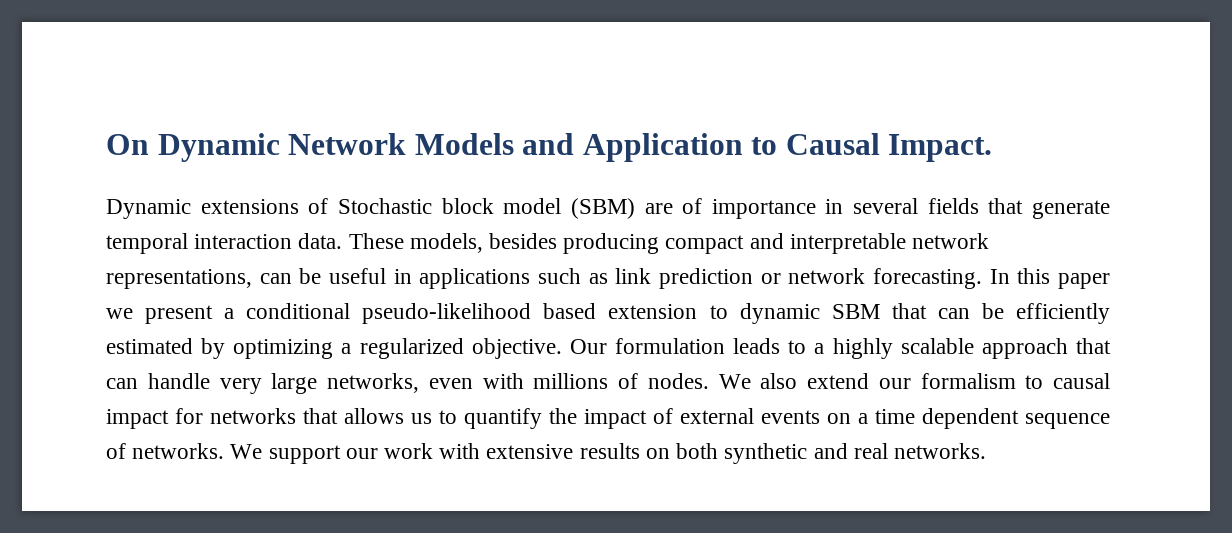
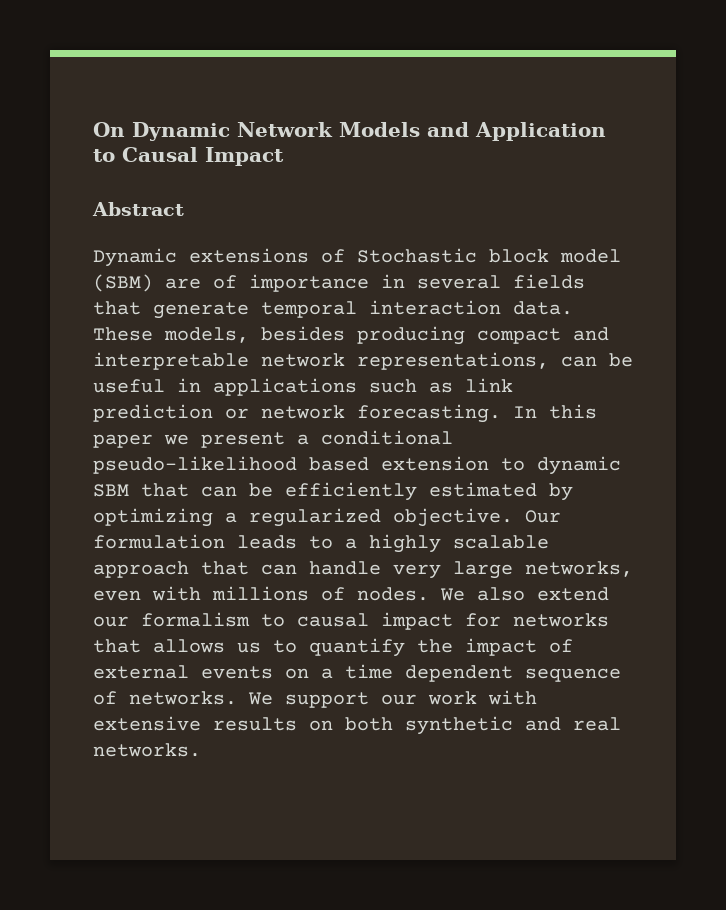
- On Dynamic Network Models and Application to Causal Impact.
+ On Dynamic Network Models and Application to Causal Impact
+ Abstract

